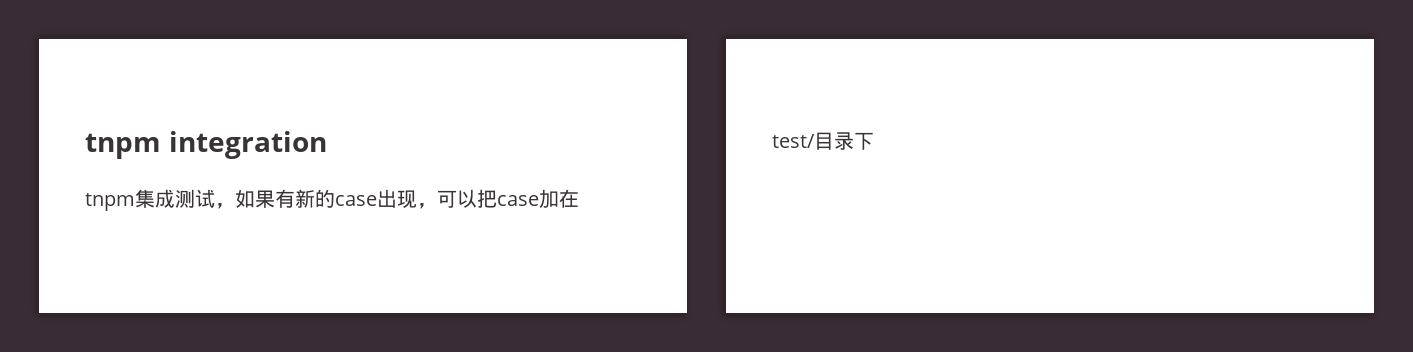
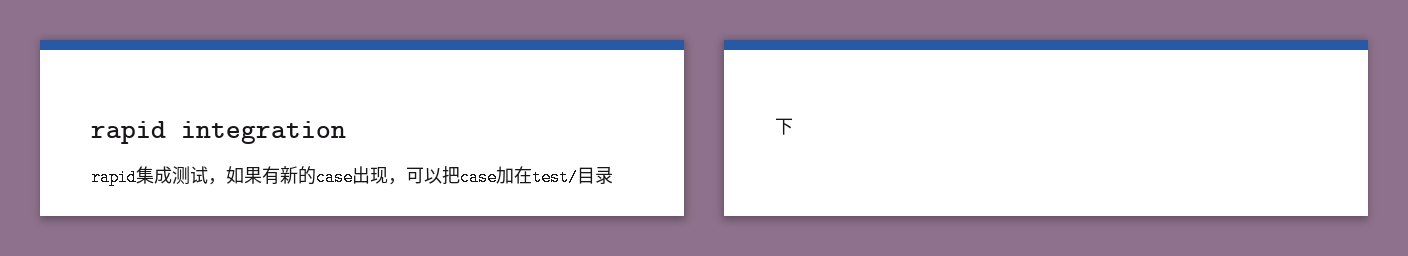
- tnpm integration
+ rapid integration
- tnpm集成测试，如果有新的case出现，可以把case加在test/目录下
+ rapid集成测试，如果有新的case出现，可以把case加在test/目录下

